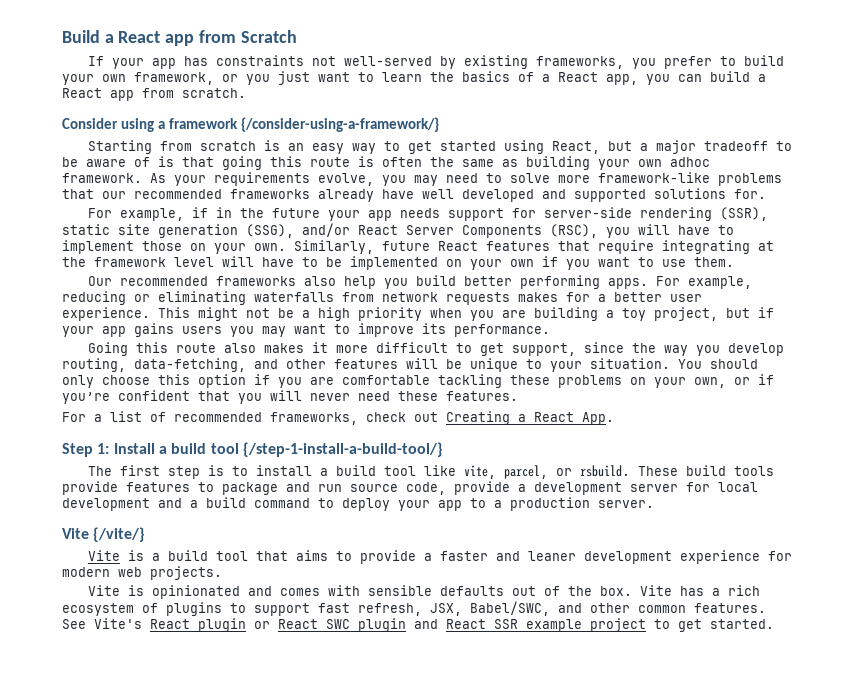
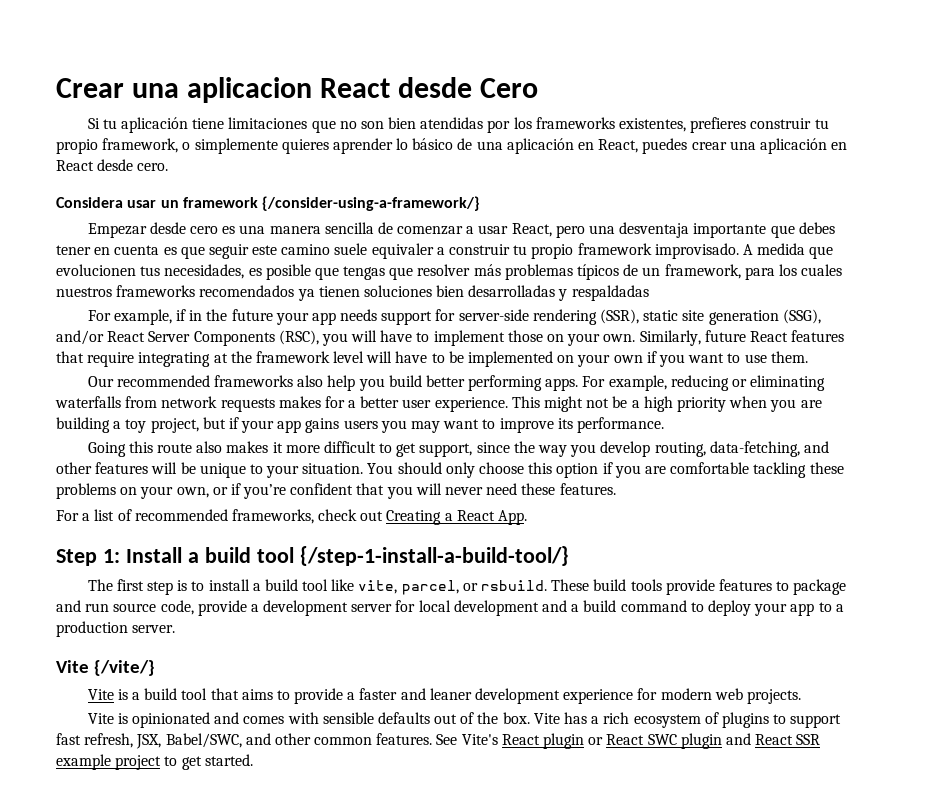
- Build a React app from Scratch
- If your app has constraints not well-served by existing frameworks, you prefer to build your own framework, or you just want to learn the basics of a React app, you can build a React app from scratch.
- Consider using a framework {/consider-using-a-framework/}
- Starting from scratch is an easy way to get started using React, but a major tradeoff to be aware of is that going this route is often the same as building your own adhoc framework. As your requirements evolve, you may need to solve more framework-like problems that our recommended frameworks already have well developed and supported solutions for.
+ Crear una aplicacion React desde Cero
+ Si tu aplicación tiene limitaciones que no son bien atendidas por los frameworks existentes, prefieres construir tu propio framework, o simplemente quieres aprender lo básico de una aplicación en React, puedes crear una aplicación en React desde cero.
+ Considera usar un framework {/consider-using-a-framework/}
+ Empezar desde cero es una manera sencilla de comenzar a usar React, pero una desventaja importante que debes tener en cuenta es que seguir este camino suele equivaler a construir tu propio framework improvisado. A medida que evolucionen tus necesidades, es posible que tengas que resolver más problemas típicos de un framework, para los cuales nuestros frameworks recomendados ya tienen soluciones bien desarrolladas y respaldadas

